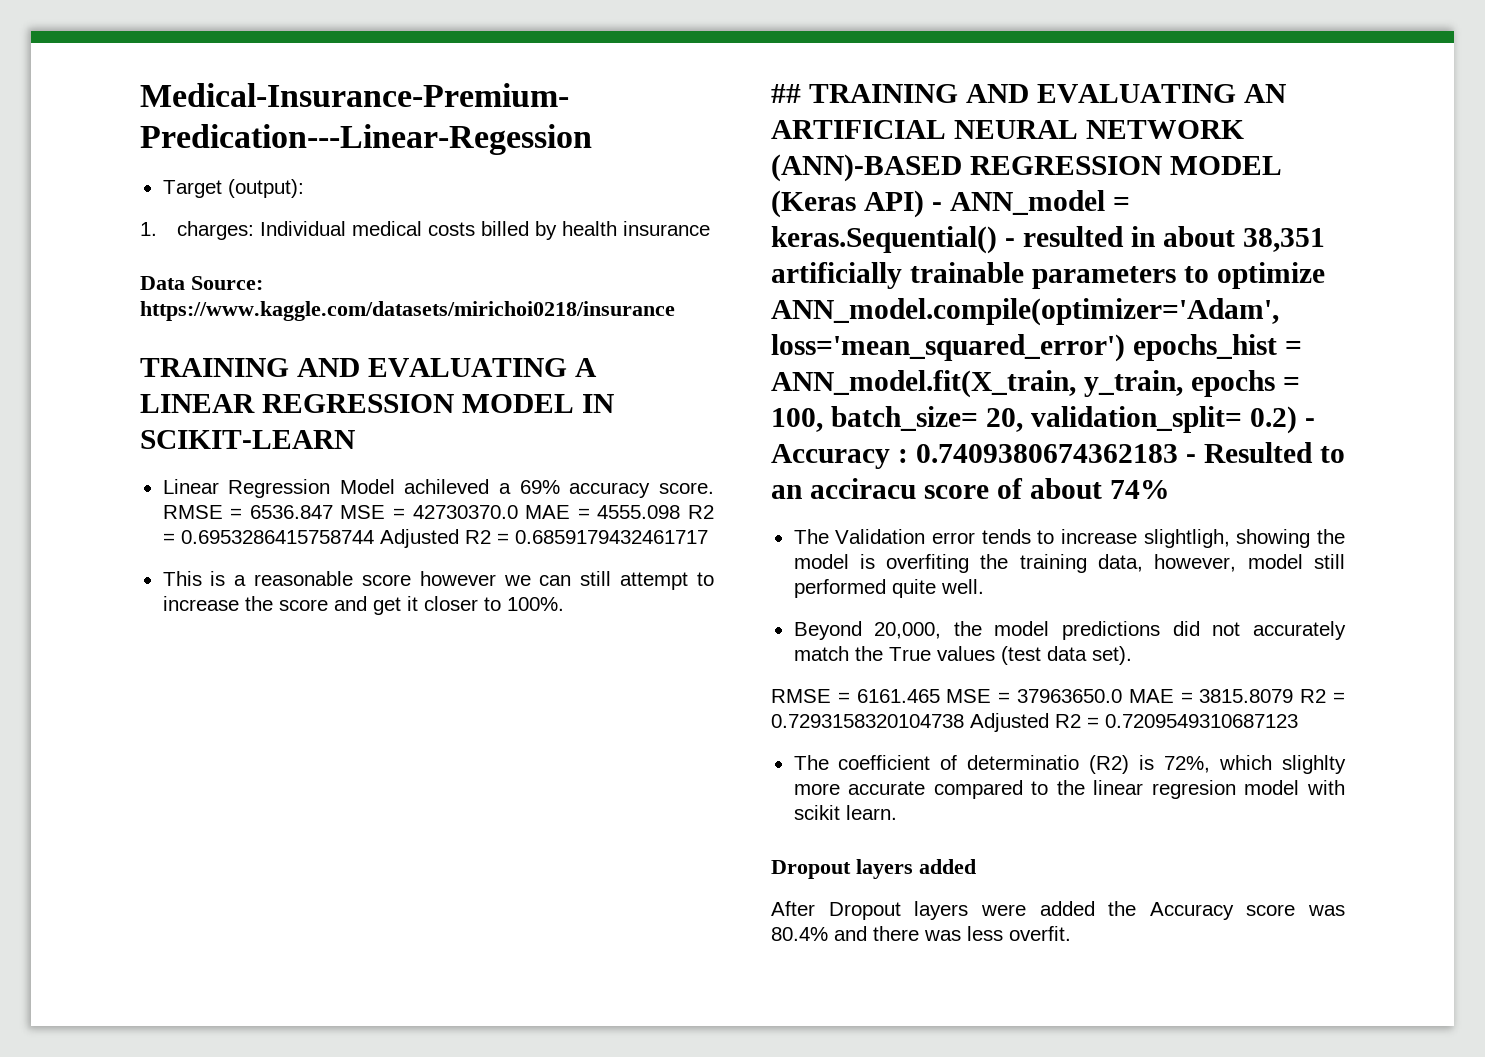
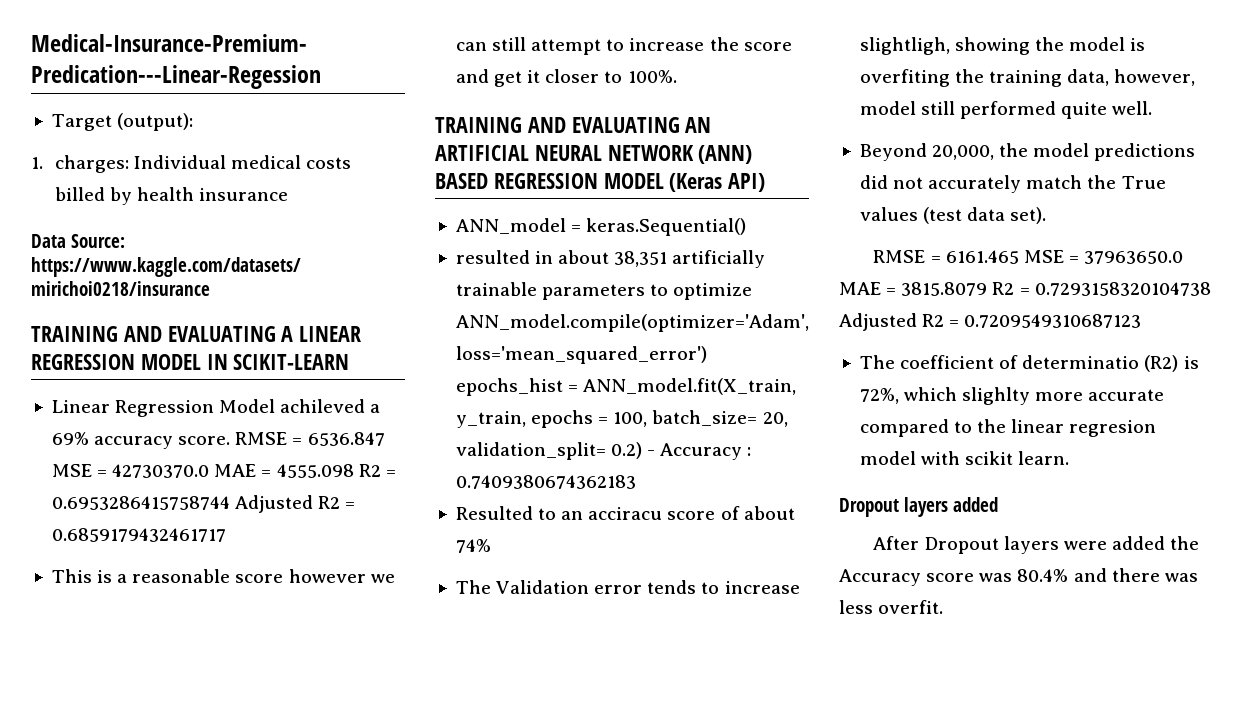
- ## TRAINING AND EVALUATING AN ARTIFICIAL NEURAL NETWORK (ANN)-BASED REGRESSION MODEL (Keras API) - ANN_model = keras.Sequential() - resulted in about 38,351 artificially trainable parameters to optimize ANN_model.compile(optimizer='Adam', loss='mean_squared_error') epochs_hist = ANN_model.fit(X_train, y_train, epochs = 100, batch_size= 20, validation_split= 0.2) - Accuracy : 0.7409380674362183 - Resulted to an acciracu score of about 74%
+ TRAINING AND EVALUATING AN ARTIFICIAL NEURAL NETWORK (ANN) BASED REGRESSION MODEL (Keras API)
+ ANN_model = keras.Sequential()
+ resulted in about 38,351 artificially trainable parameters to optimize ANN_model.compile(optimizer='Adam', loss='mean_squared_error') epochs_hist = ANN_model.fit(X_train, y_train, epochs = 100, batch_size= 20, validation_split= 0.2) - Accuracy : 0.7409380674362183
+ Resulted to an acciracu score of about 74%

